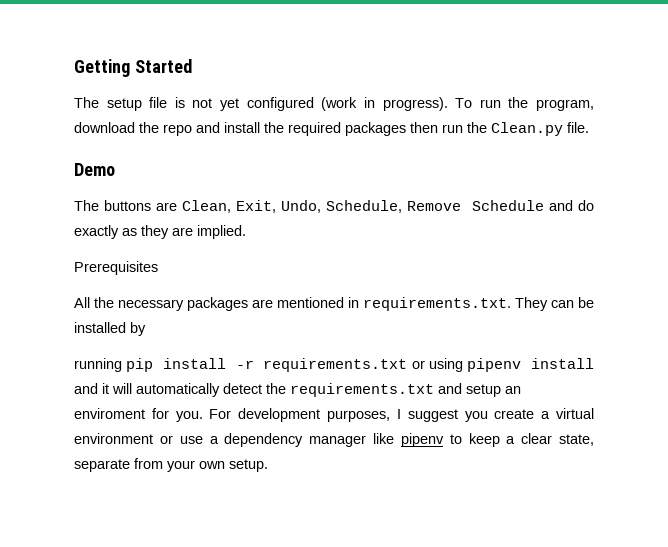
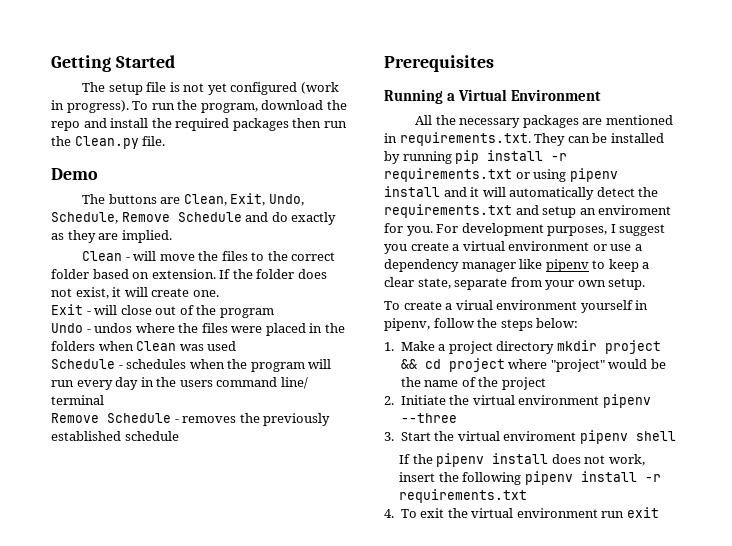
+ Clean - will move the files to the correct folder based on extension. If the folder does not exist, it will create one.
+ Exit - will close out of the program
+ Undo - undos where the files were placed in the folders when Clean was used
+ Schedule - schedules when the program will run every day in the users command line/ terminal
+ Remove Schedule - removes the previously established schedule
  Prerequisites
+ Running a Virtual Environment
- All the necessary packages are mentioned in requirements.txt. They can be installed by
- running pip install -r requirements.txt or using pipenv install and it will automatically detect the requirements.txt and setup an enviroment for you.
+ All the necessary packages are mentioned in requirements.txt. They can be installed by running pip install -r requirements.txt or using pipenv install and it will automatically detect the requirements.txt and setup an enviroment for you.
+ To create a virual environment yourself in pipenv, follow the steps below:
+ 1. Make a project directory mkdir project && cd project where "project" would be the name of the project
+ 2. Initiate the virtual environment pipenv --three
+ 3. Start the virtual enviroment pipenv shell
+ If the pipenv install does not work, insert the following pipenv install -r requirements.txt
+ 4. To exit the virtual environment run exit

